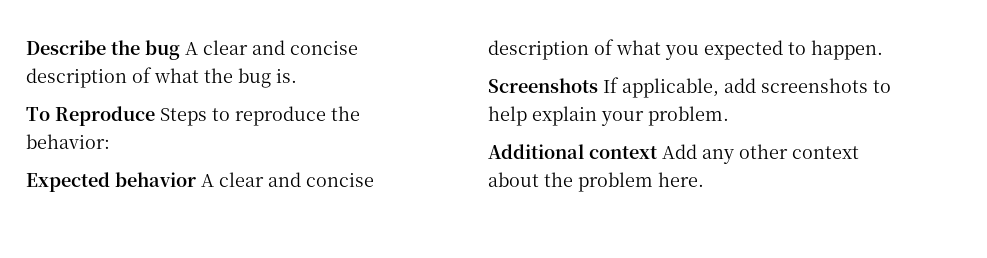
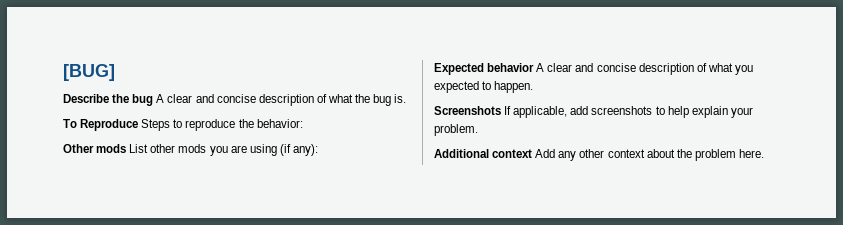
+ [BUG]
+ Other mods List other mods you are using (if any):

